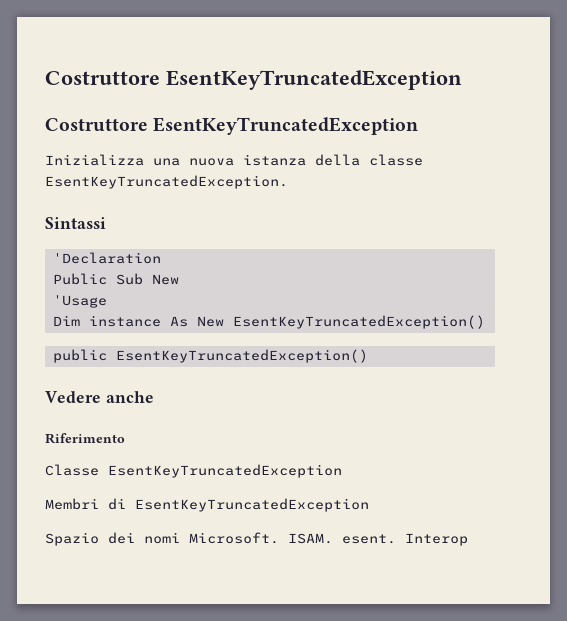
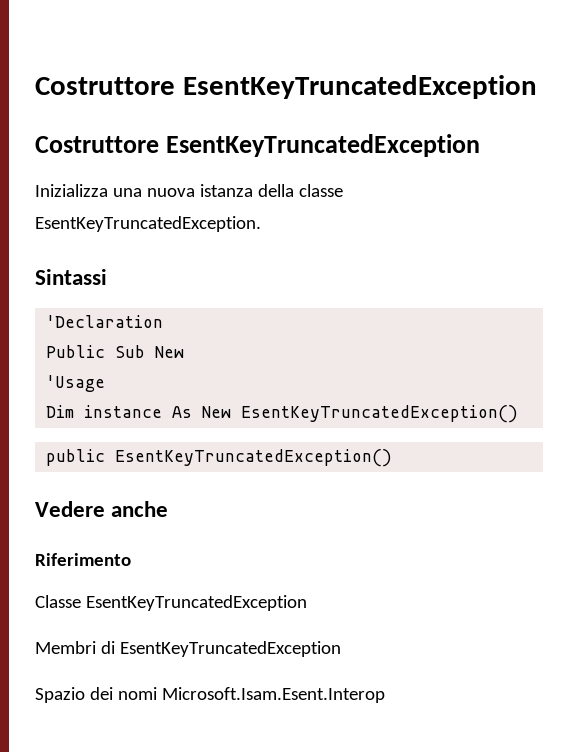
- Spazio dei nomi Microsoft. ISAM. esent. Interop
+ Spazio dei nomi Microsoft.Isam.Esent.Interop

